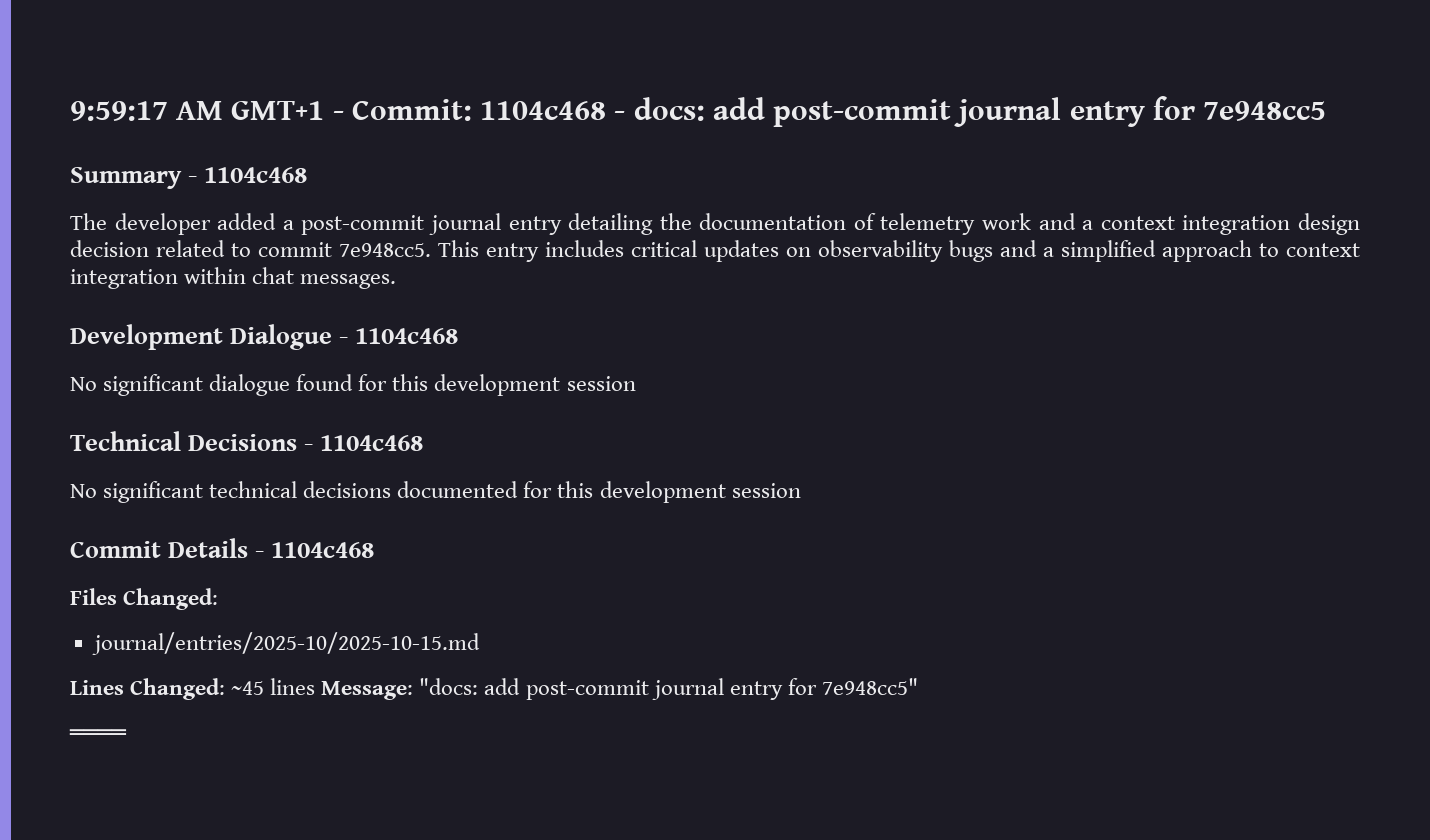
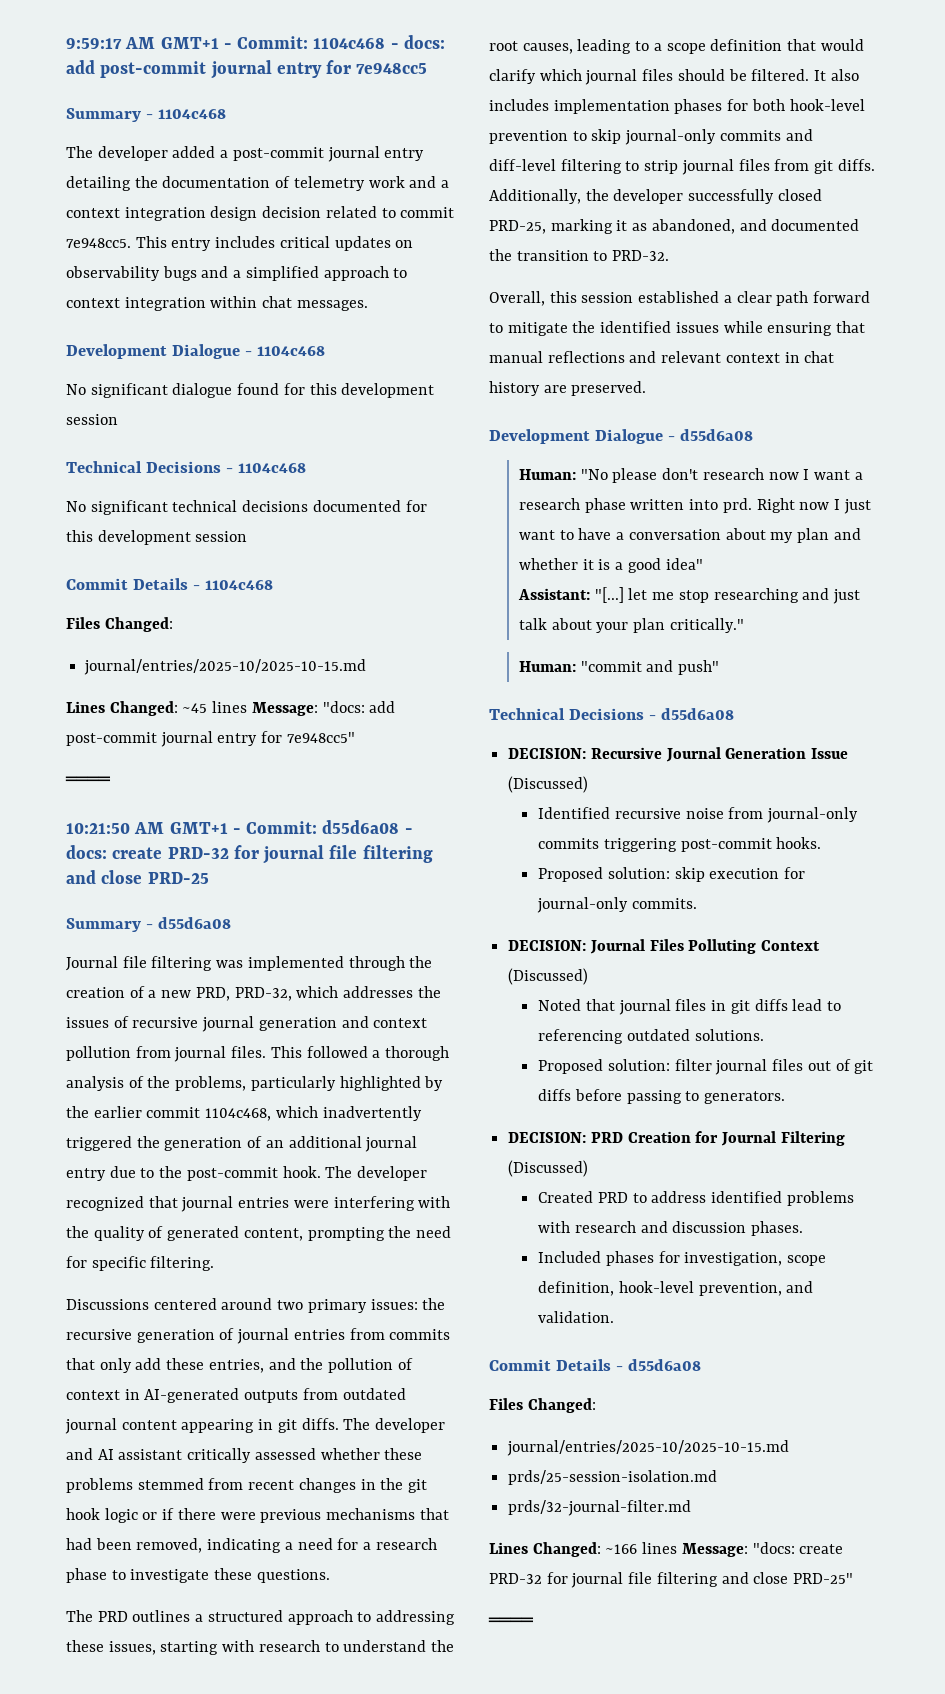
+ 10:21:50 AM GMT+1 - Commit: d55d6a08 - docs: create PRD-32 for journal file filtering and close PRD-25
+ Summary - d55d6a08
+ Journal file filtering was implemented through the creation of a new PRD, PRD-32, which addresses the issues of recursive journal generation and context pollution from journal files. This followed a thorough analysis of the problems, particularly highlighted by the earlier commit 1104c468, which inadvertently triggered the generation of an additional journal entry due to the post-commit hook. The developer recognized that journal entries were interfering with the quality of generated content, prompting the need for specific filtering.
+ Discussions centered around two primary issues: the recursive generation of journal entries from commits that only add these entries, and the pollution of context in AI-generated outputs from outdated journal content appearing in git diffs. The developer and AI assistant critically assessed whether these problems stemmed from recent changes in the git hook logic or if there were previous mechanisms that had been removed, indicating a need for a research phase to investigate these questions.
+ The PRD outlines a structured approach to addressing these issues, starting with research to understand the root causes, leading to a scope definition that would clarify which journal files should be filtered. It also includes implementation phases for both hook-level prevention to skip journal-only commits and diff-level filtering to strip journal files from git diffs. Additionally, the developer successfully closed PRD-25, marking it as abandoned, and documented the transition to PRD-32.
+ Overall, this session established a clear path forward to mitigate the identified issues while ensuring that manual reflections and relevant context in chat history are preserved.
+ Development Dialogue - d55d6a08
+ Human: "No please don't research now I want a research phase written into prd. Right now I just want to have a conversation about my plan and whether it is a good idea"
+ Assistant: "[...] let me stop researching and just talk about your plan critically."
+ Human: "commit and push"
+ Technical Decisions - d55d6a08
+ DECISION: Recursive Journal Generation Issue (Discussed)
+ Identified recursive noise from journal-only commits triggering post-commit hooks.
+ Proposed solution: skip execution for journal-only commits.
+ DECISION: Journal Files Polluting Context (Discussed)
+ Noted that journal files in git diffs lead to referencing outdated solutions.
+ Proposed solution: filter journal files out of git diffs before passing to generators.
+ DECISION: PRD Creation for Journal Filtering (Discussed)
+ Created PRD to address identified problems with research and discussion phases.
+ Included phases for investigation, scope definition, hook-level prevention, and validation.
+ Commit Details - d55d6a08
+ Files Changed:
+ journal/entries/2025-10/2025-10-15.md
+ prds/25-session-isolation.md
+ prds/32-journal-filter.md
+ Lines Changed: ~166 lines Message: "docs: create PRD-32 for journal file filtering and close PRD-25"
+ ════

